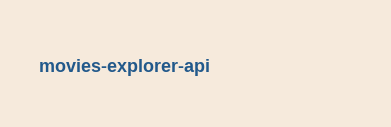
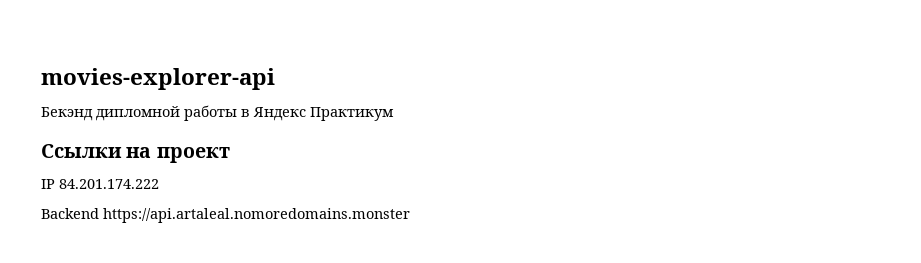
+ Бекэнд дипломной работы в Яндекс Практикум
+ Ссылки на проект
+ IP 84.201.174.222
+ Backend https://api.artaleal.nomoredomains.monster

